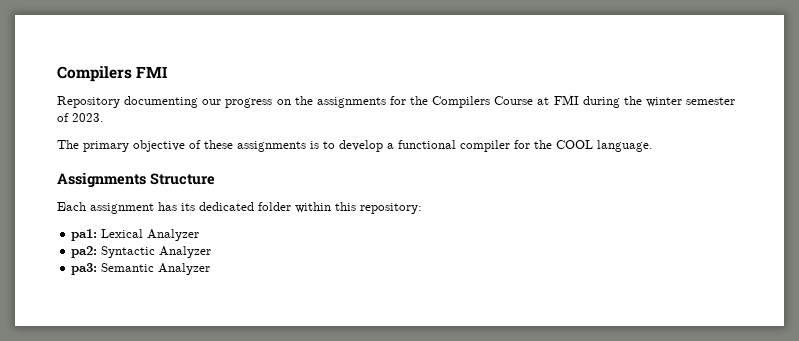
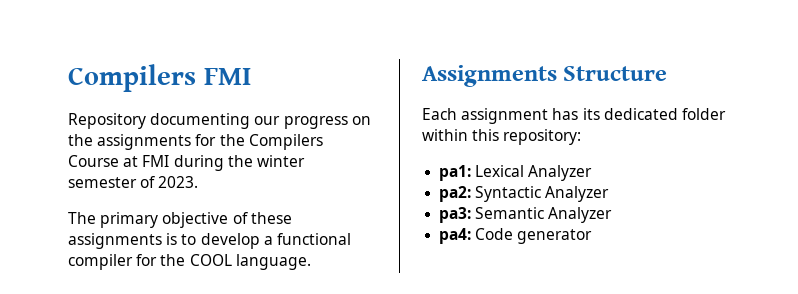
+ pa4: Code generator

